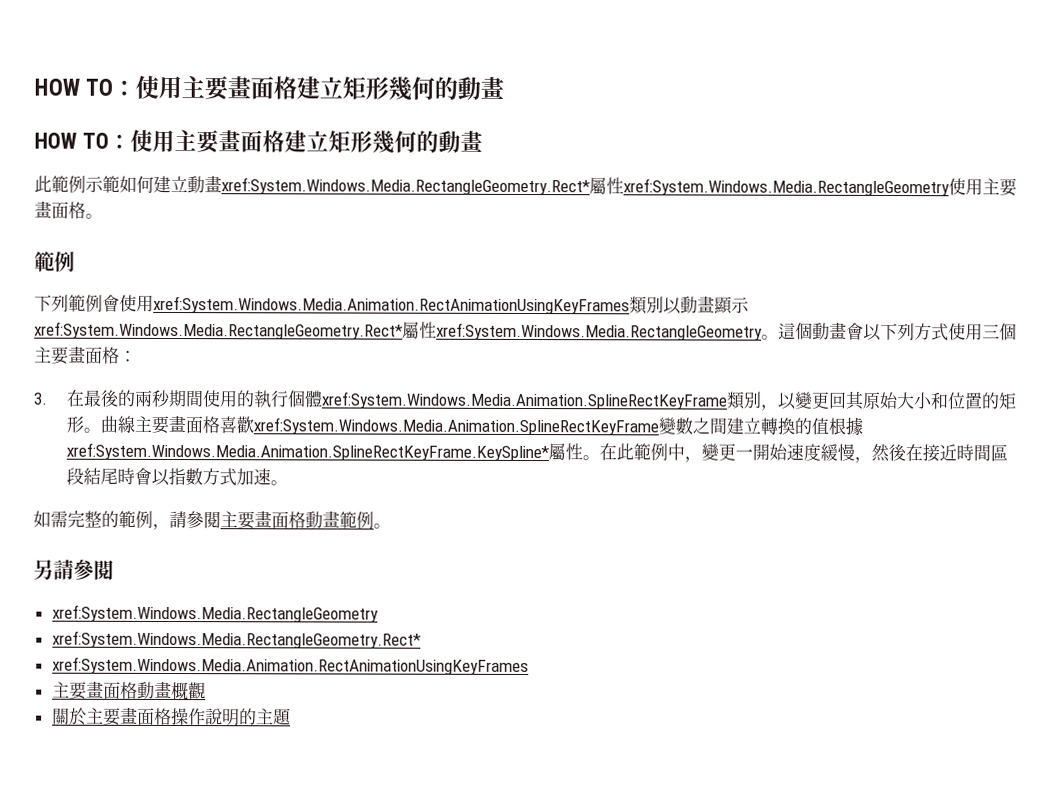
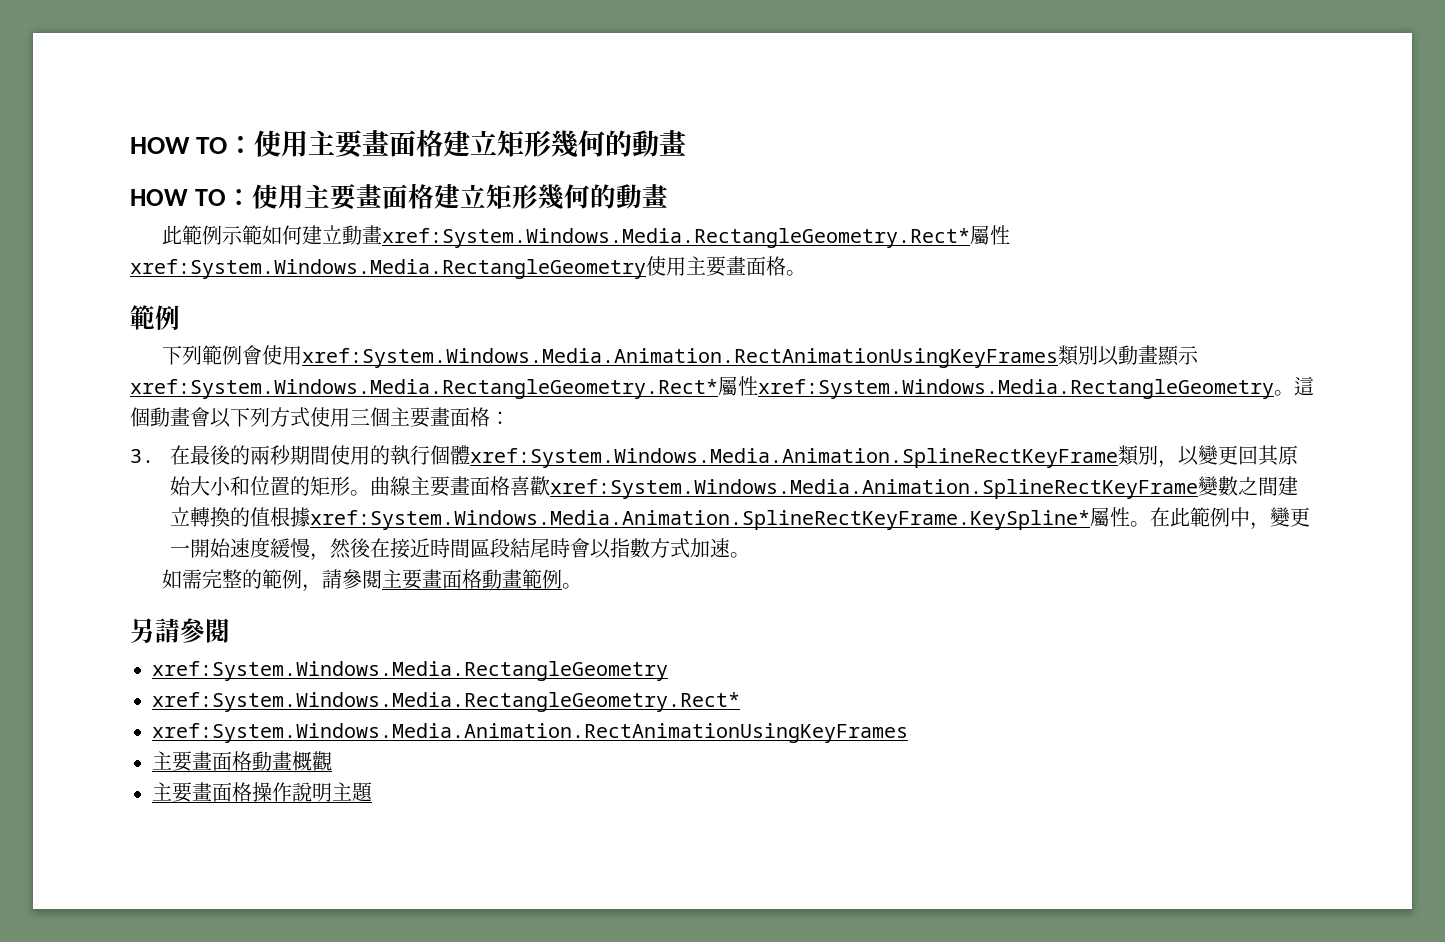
- 關於主要畫面格操作說明的主題
+ 主要畫面格操作說明主題

